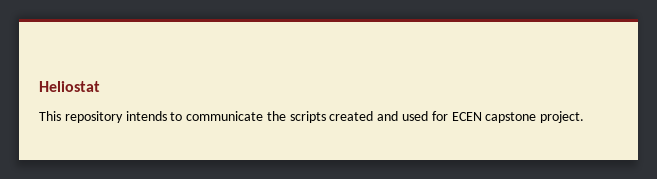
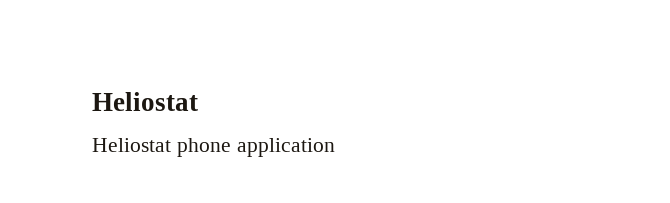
- This repository intends to communicate the scripts created and used for ECEN capstone project.
+ Heliostat phone application

